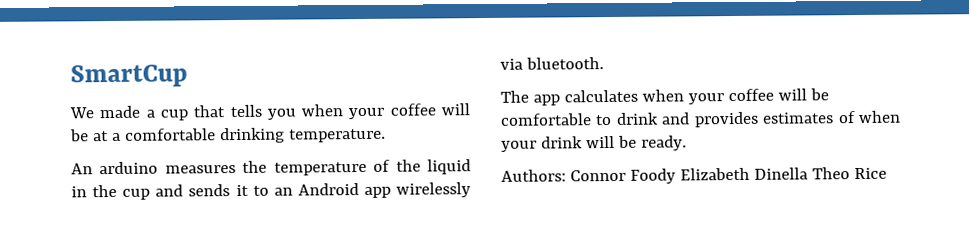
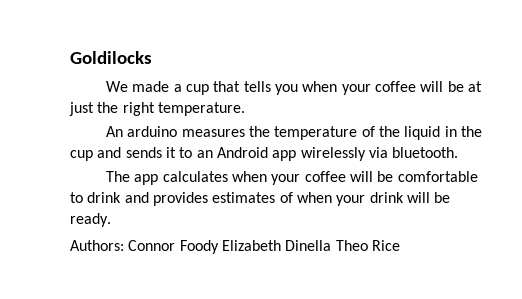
- SmartCup
+ Goldilocks
- We made a cup that tells you when your coffee will be at a comfortable drinking temperature.
+ We made a cup that tells you when your coffee will be at just the right temperature.

